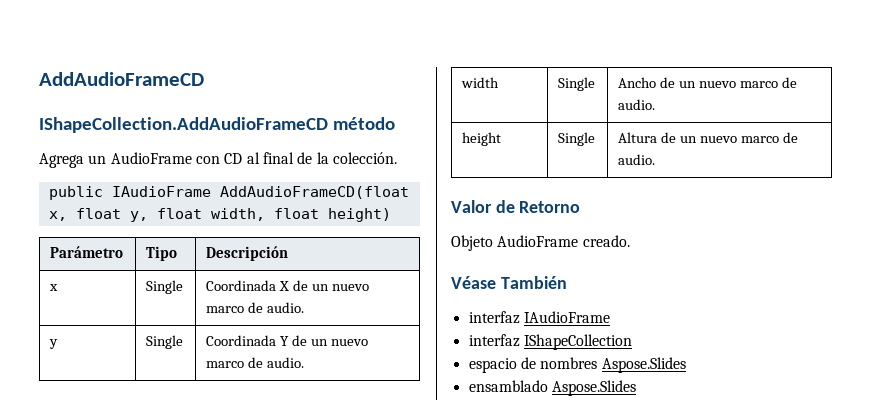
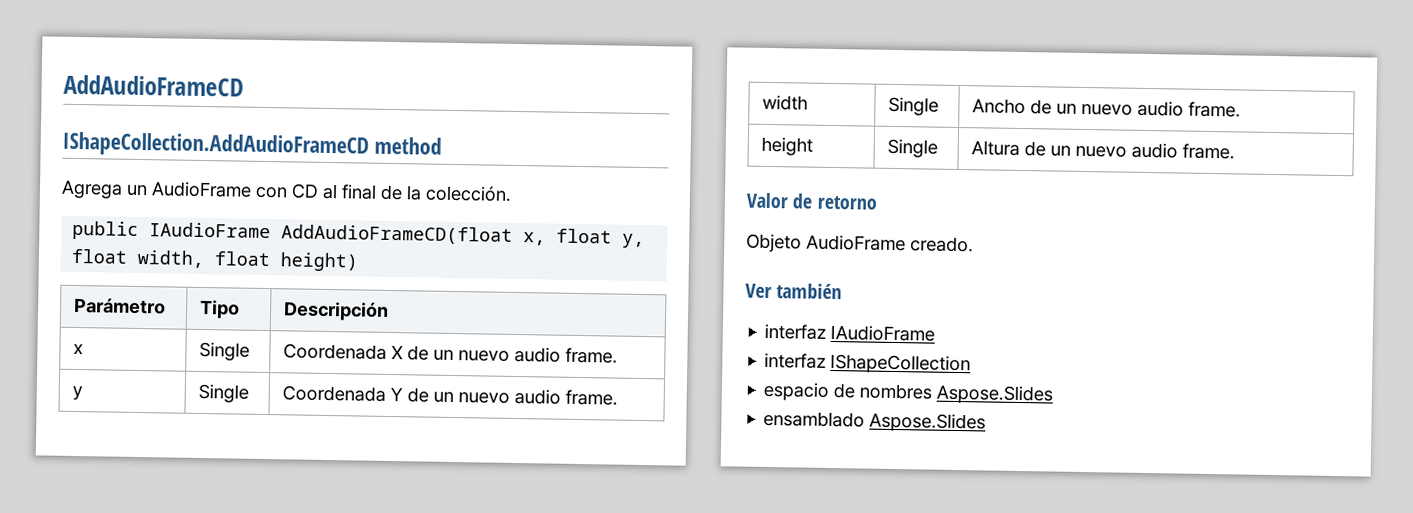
- IShapeCollection.AddAudioFrameCD método
+ IShapeCollection.AddAudioFrameCD method
- x | Single | Coordinada X de un nuevo marco de audio.
+ x | Single | Coordenada X de un nuevo audio frame.
- y | Single | Coordinada Y de un nuevo marco de audio.
+ y | Single | Coordenada Y de un nuevo audio frame.
- width | Single | Ancho de un nuevo marco de audio.
+ width | Single | Ancho de un nuevo audio frame.
- height | Single | Altura de un nuevo marco de audio.
+ height | Single | Altura de un nuevo audio frame.
- Valor de Retorno
+ Valor de retorno
- Véase También
+ Ver también

